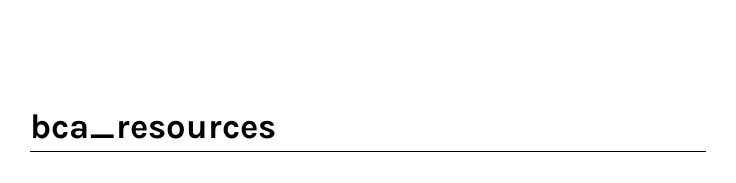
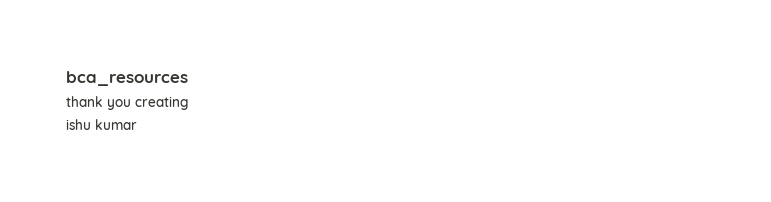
+ thank you creating
+ ishu kumar

